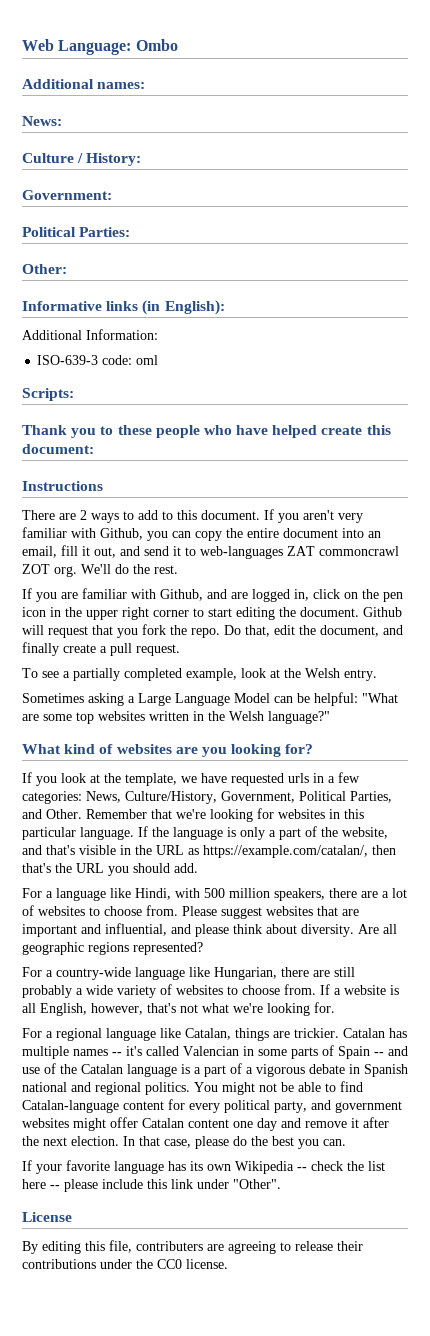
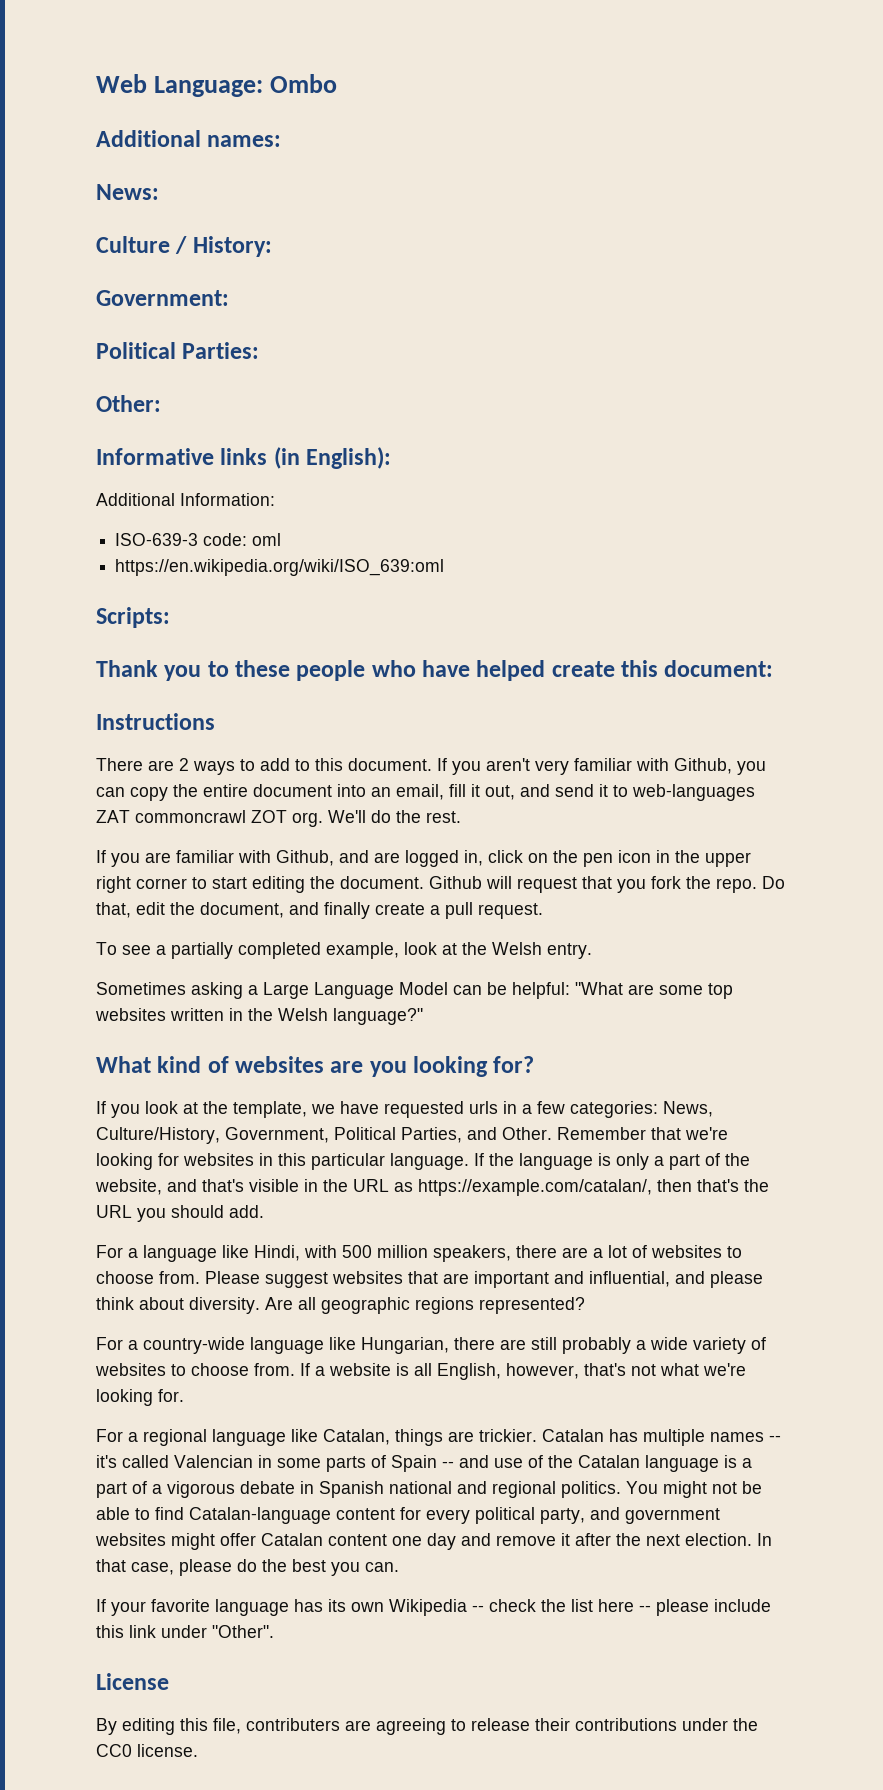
+ https://en.wikipedia.org/wiki/ISO_639:oml

